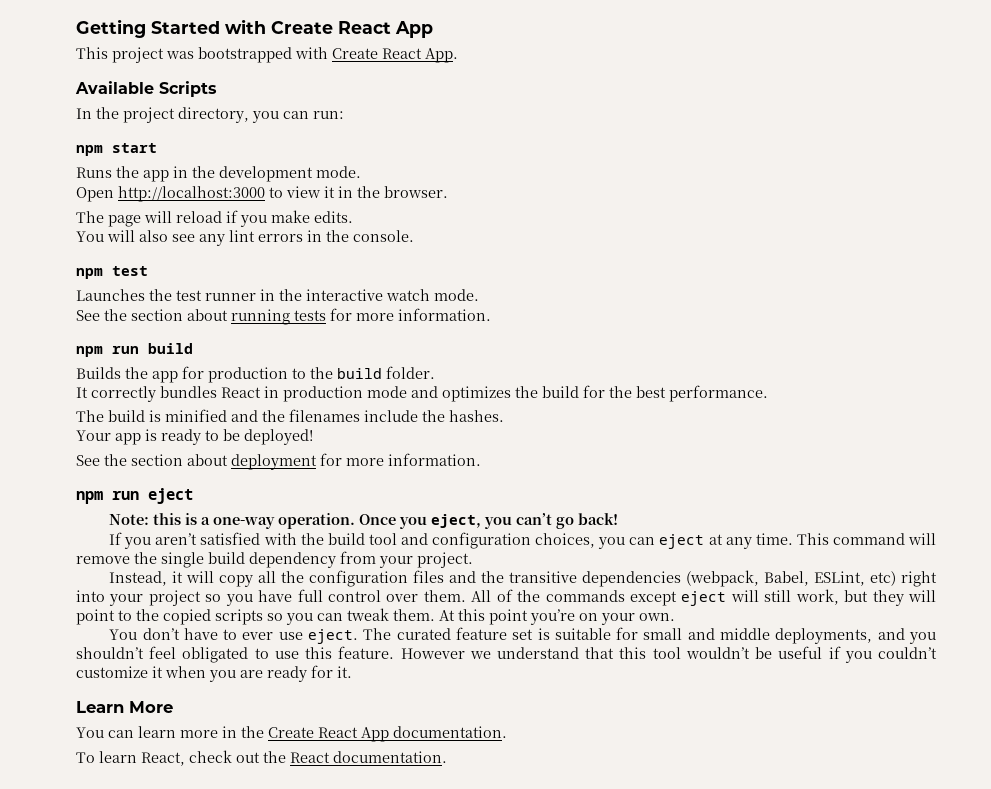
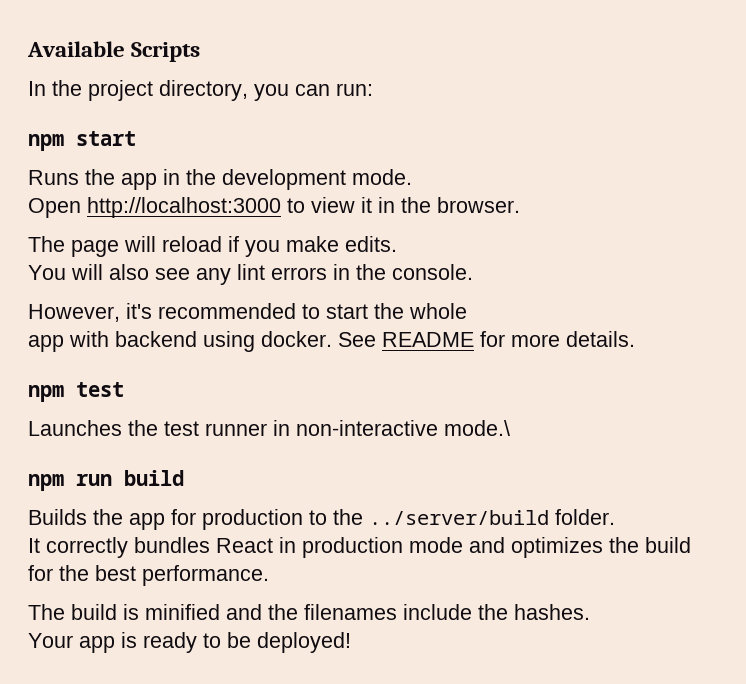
- Getting Started with Create React App
- This project was bootstrapped with Create React App.
+ However, it's recommended to start the whole
+ app with backend using docker. See README for more details.
- Launches the test runner in the interactive watch mode.
- See the section about running tests for more information.
+ Launches the test runner in non-interactive mode.\
- Builds the app for production to the build folder.
+ Builds the app for production to the ../server/build folder.
- See the section about deployment for more information.
- npm run eject
- Note: this is a one-way operation. Once you eject, you can’t go back!
- If you aren’t satisfied with the build tool and configuration choices, you can eject at any time. This command will remove the single build dependency from your project.
- Instead, it will copy all the configuration files and the transitive dependencies (webpack, Babel, ESLint, etc) right into your project so you have full control over them. All of the commands except eject will still work, but they will point to the copied scripts so you can tweak them. At this point you’re on your own.
- You don’t have to ever use eject. The curated feature set is suitable for small and middle deployments, and you shouldn’t feel obligated to use this feature. However we understand that this tool wouldn’t be useful if you couldn’t customize it when you are ready for it.
- Learn More
- You can learn more in the Create React App documentation.
- To learn React, check out the React documentation.

